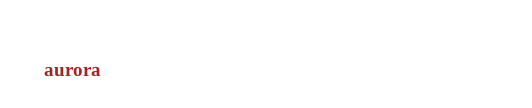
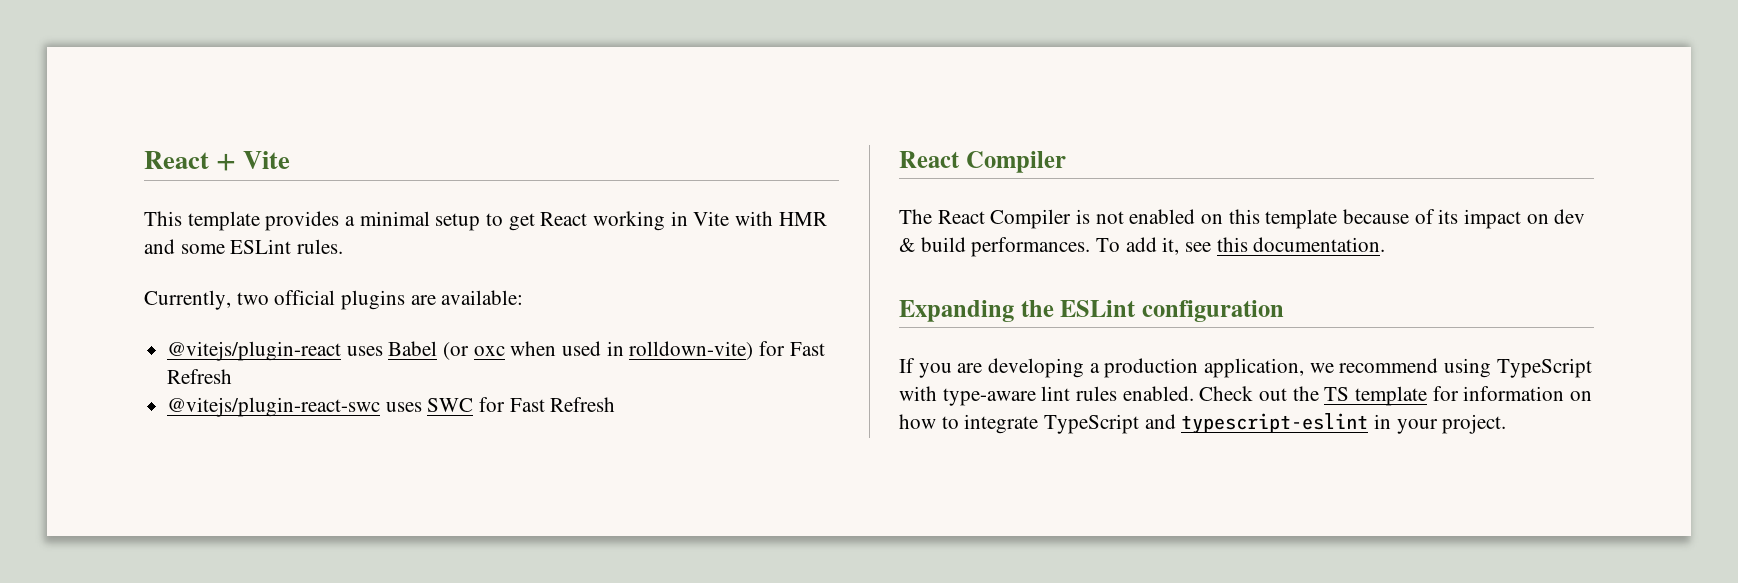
- aurora
+ React + Vite
+ This template provides a minimal setup to get React working in Vite with HMR and some ESLint rules.
+ Currently, two official plugins are available:
+ @vitejs/plugin-react uses Babel (or oxc when used in rolldown-vite) for Fast Refresh
+ @vitejs/plugin-react-swc uses SWC for Fast Refresh
+ React Compiler
+ The React Compiler is not enabled on this template because of its impact on dev & build performances. To add it, see this documentation.
+ Expanding the ESLint configuration
+ If you are developing a production application, we recommend using TypeScript with type-aware lint rules enabled. Check out the TS template for information on how to integrate TypeScript and typescript-eslint in your project.

